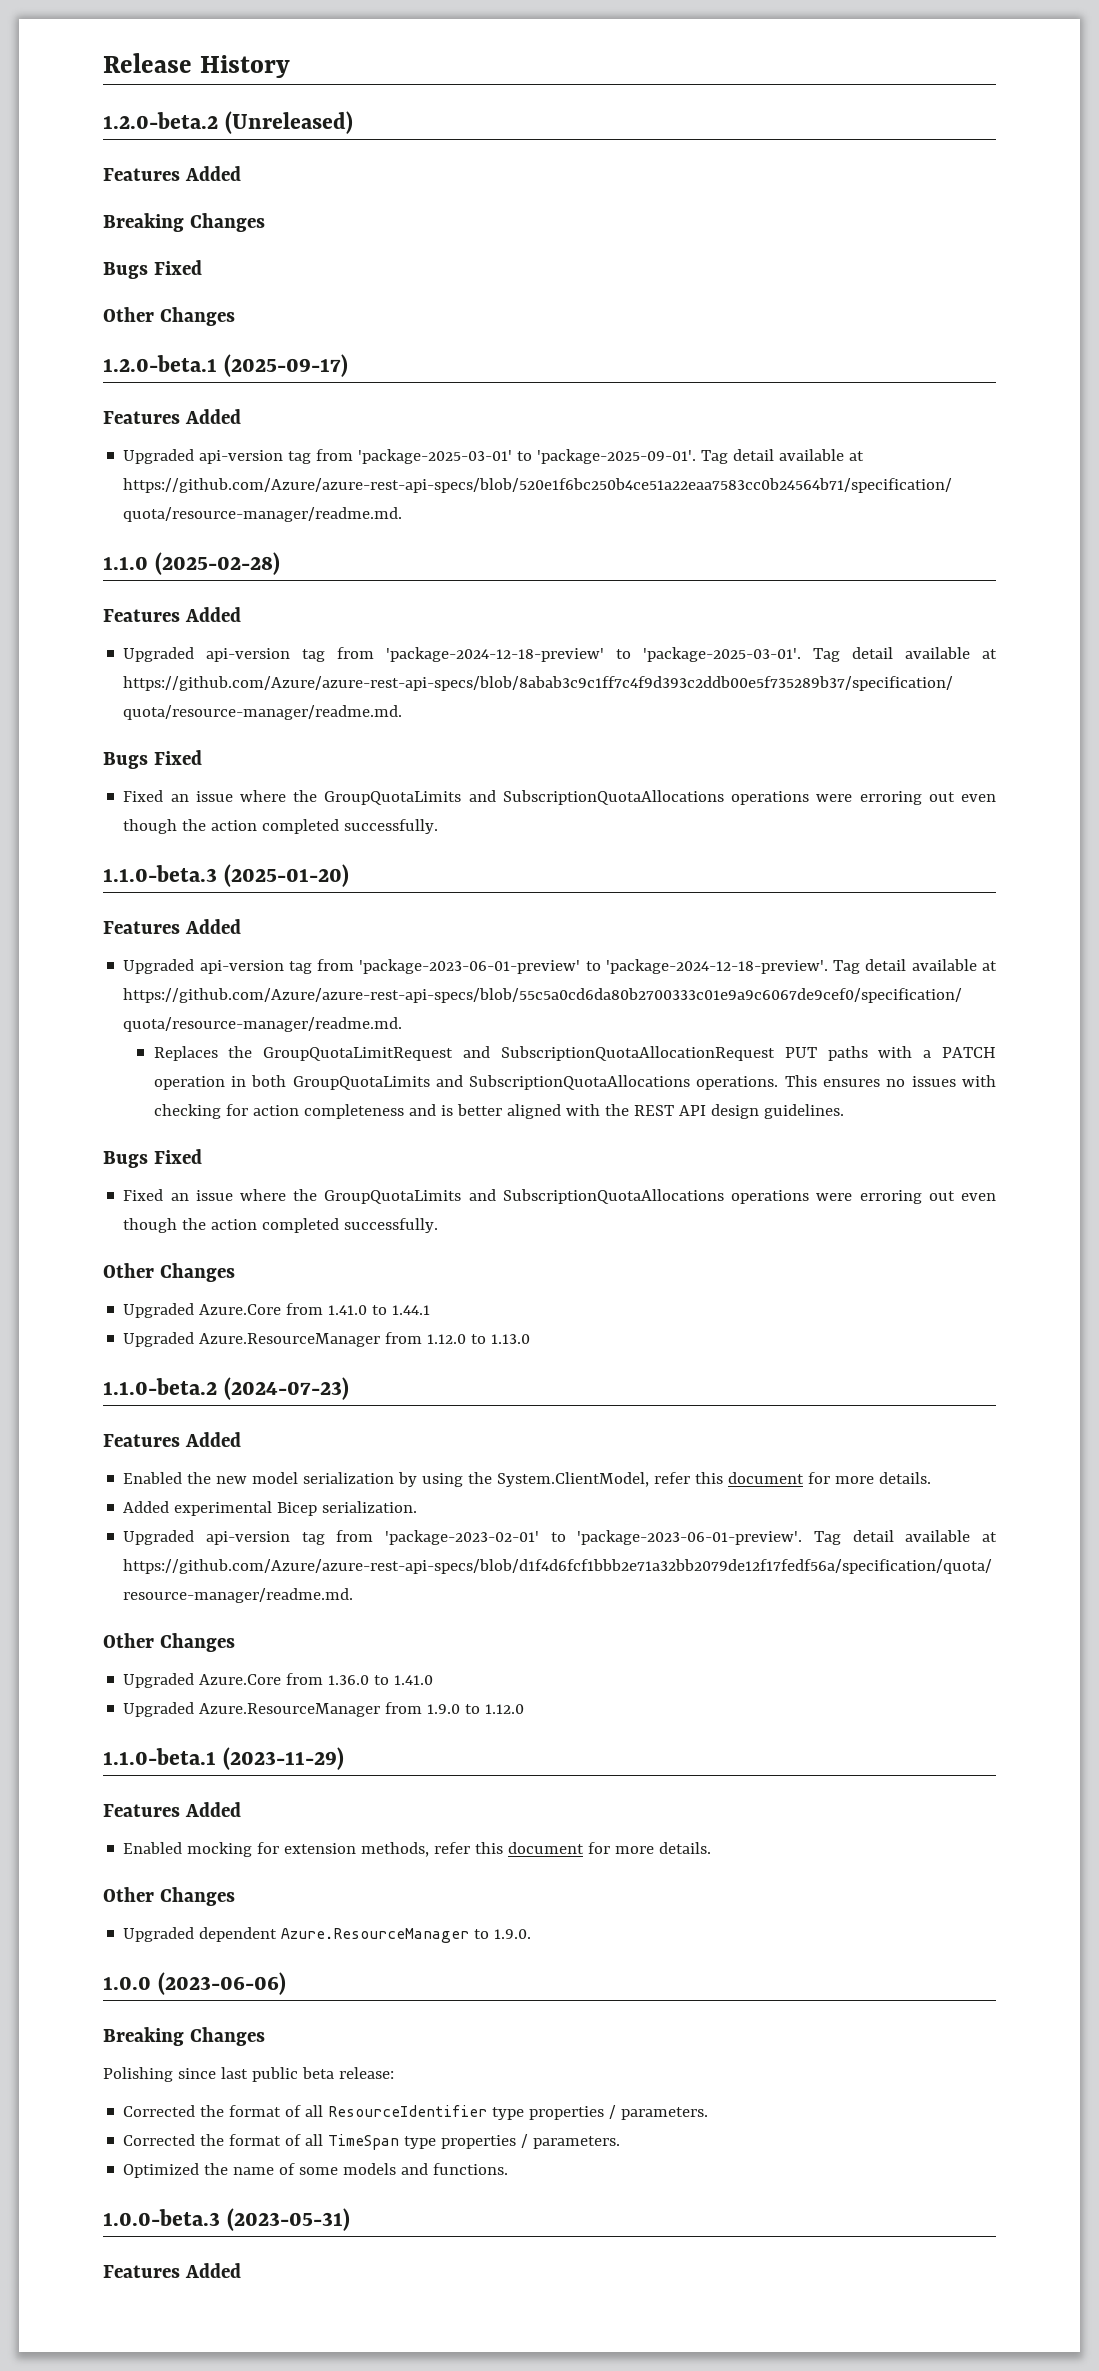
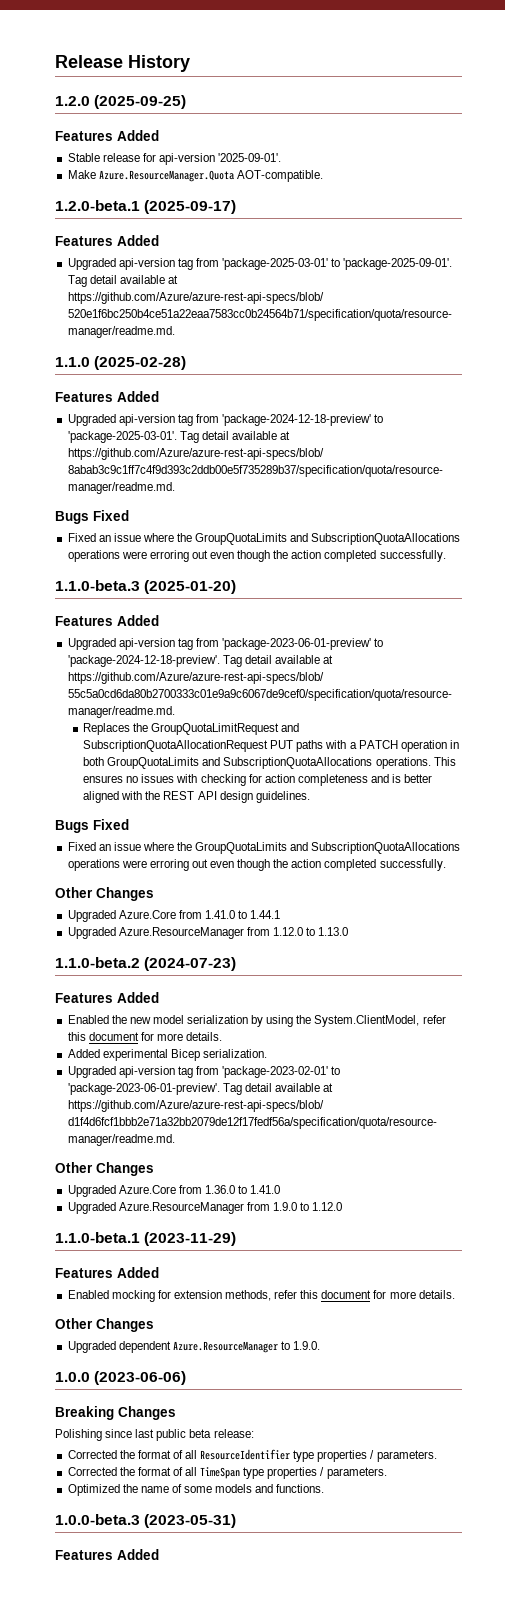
- 1.2.0-beta.2 (Unreleased)
+ 1.2.0 (2025-09-25)
  Features Added
- Breaking Changes
- Bugs Fixed
- Other Changes
+ Stable release for api-version '2025-09-01'.
+ Make Azure.ResourceManager.Quota AOT-compatible.

